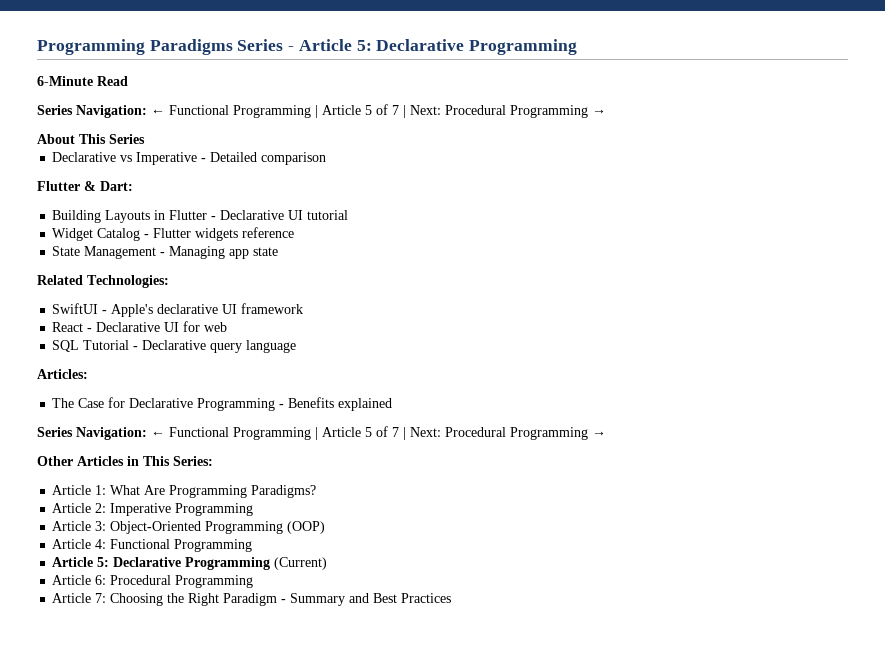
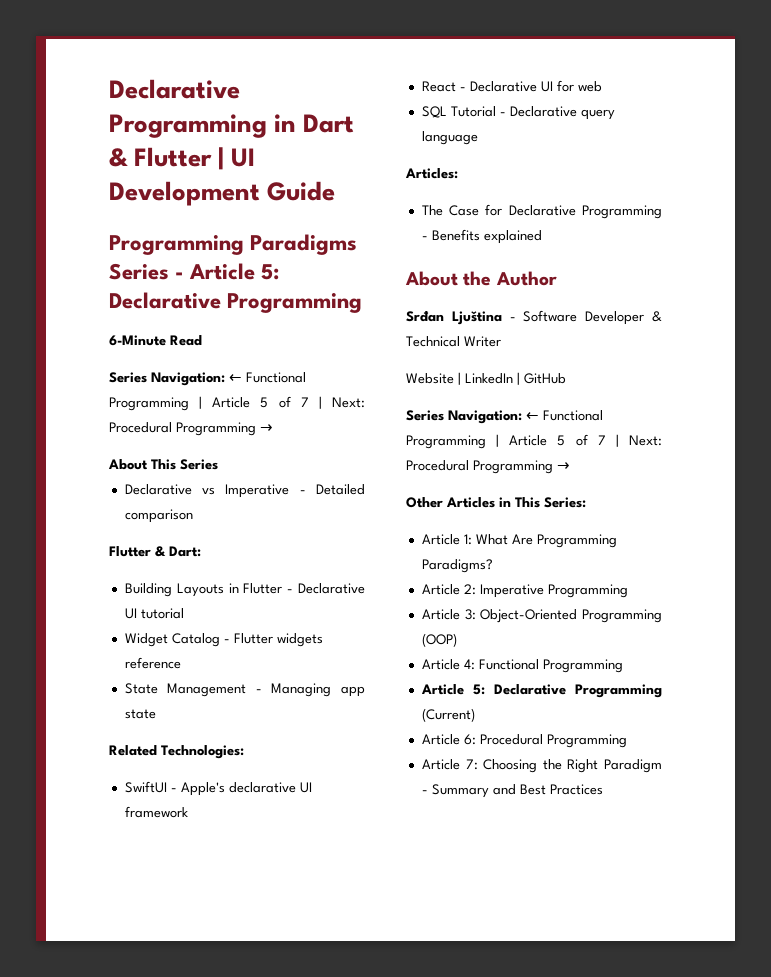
+ Declarative Programming in Dart & Flutter | UI Development Guide
+ About the Author
+ Srđan Ljuština - Software Developer & Technical Writer
+ Website | LinkedIn | GitHub

